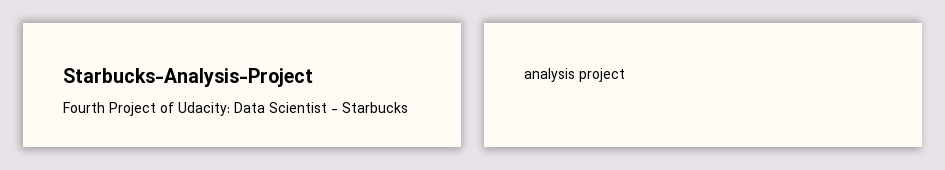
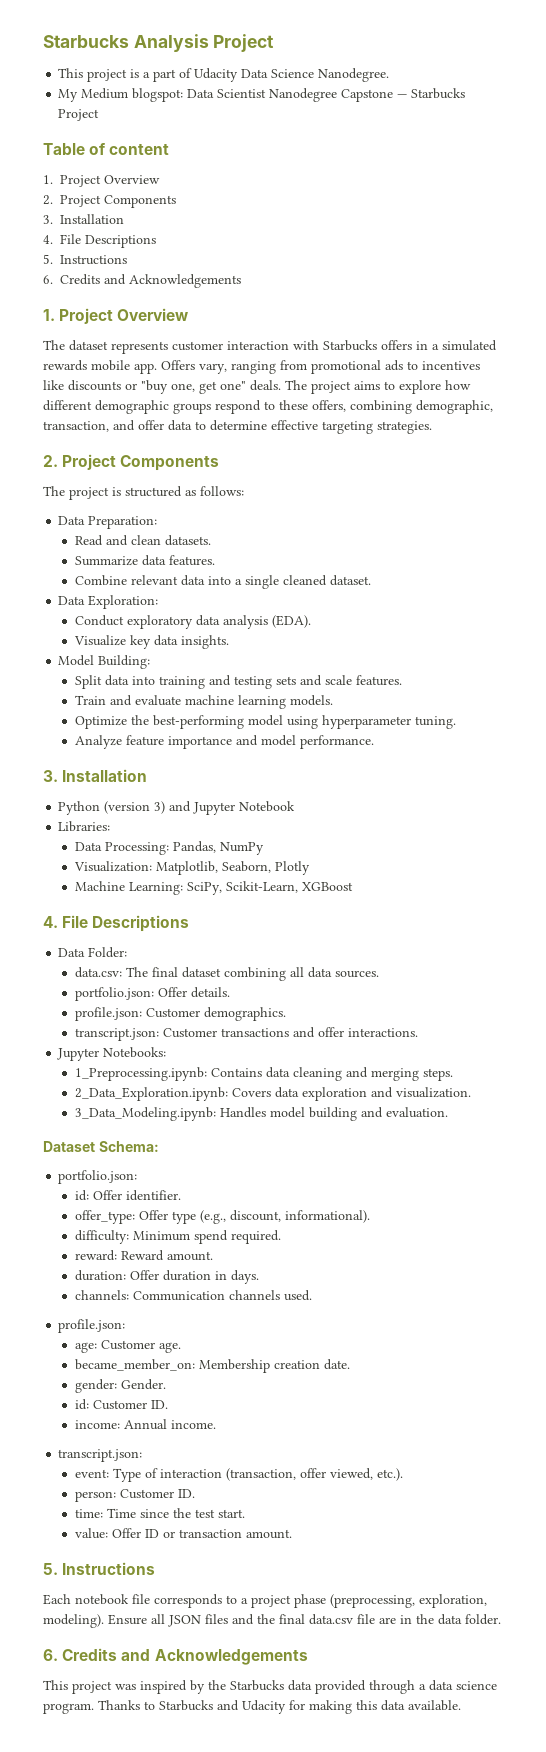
- Starbucks-Analysis-Project
- Fourth Project of Udacity: Data Scientist - Starbucks analysis project
+ Starbucks Analysis Project
+ This project is a part of Udacity Data Science Nanodegree.
+ My Medium blogspot: Data Scientist Nanodegree Capstone — Starbucks Project
+ Table of content
+ 1. Project Overview
+ 2. Project Components
+ 3. Installation
+ 4. File Descriptions
+ 5. Instructions
+ 6. Credits and Acknowledgements
+ 1. Project Overview
+ The dataset represents customer interaction with Starbucks offers in a simulated rewards mobile app. Offers vary, ranging from promotional ads to incentives like discounts or "buy one, get one" deals. The project aims to explore how different demographic groups respond to these offers, combining demographic, transaction, and offer data to determine effective targeting strategies.
+ 2. Project Components
+ The project is structured as follows:
+ Data Preparation:
+ Read and clean datasets.
+ Summarize data features.
+ Combine relevant data into a single cleaned dataset.
+ Data Exploration:
+ Conduct exploratory data analysis (EDA).
+ Visualize key data insights.
+ Model Building:
+ Split data into training and testing sets and scale features.
+ Train and evaluate machine learning models.
+ Optimize the best-performing model using hyperparameter tuning.
+ Analyze feature importance and model performance.
+ 3. Installation
+ Python (version 3) and Jupyter Notebook
+ Libraries:
+ Data Processing: Pandas, NumPy
+ Visualization: Matplotlib, Seaborn, Plotly
+ Machine Learning: SciPy, Scikit-Learn, XGBoost
+ 4. File Descriptions
+ Data Folder:
+ data.csv: The final dataset combining all data sources.
+ portfolio.json: Offer details.
+ profile.json: Customer demographics.
+ transcript.json: Customer transactions and offer interactions.
+ Jupyter Notebooks:
+ 1_Preprocessing.ipynb: Contains data cleaning and merging steps.
+ 2_Data_Exploration.ipynb: Covers data exploration and visualization.
+ 3_Data_Modeling.ipynb: Handles model building and evaluation.
+ Dataset Schema:
+ portfolio.json:
+ id: Offer identifier.
+ offer_type: Offer type (e.g., discount, informational).
+ difficulty: Minimum spend required.
+ reward: Reward amount.
+ duration: Offer duration in days.
+ channels: Communication channels used.
+ profile.json:
+ age: Customer age.
+ became_member_on: Membership creation date.
+ gender: Gender.
+ id: Customer ID.
+ income: Annual income.
+ transcript.json:
+ event: Type of interaction (transaction, offer viewed, etc.).
+ person: Customer ID.
+ time: Time since the test start.
+ value: Offer ID or transaction amount.
+ 5. Instructions
+ Each notebook file corresponds to a project phase (preprocessing, exploration, modeling). Ensure all JSON files and the final data.csv file are in the data folder.
+ 6. Credits and Acknowledgements
+ This project was inspired by the Starbucks data provided through a data science program. Thanks to Starbucks and Udacity for making this data available.

